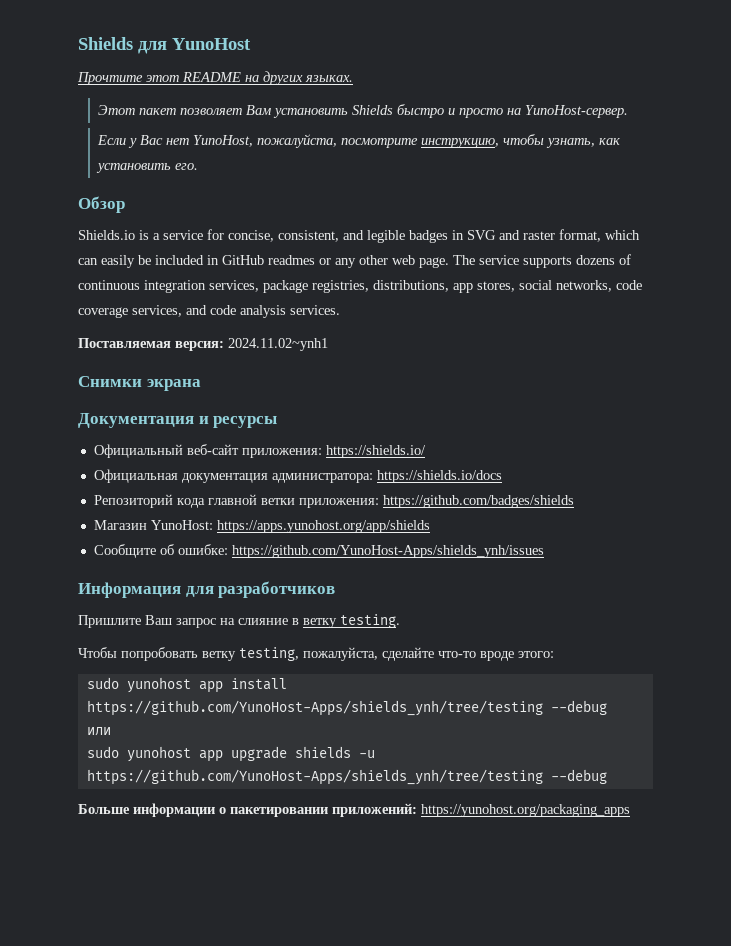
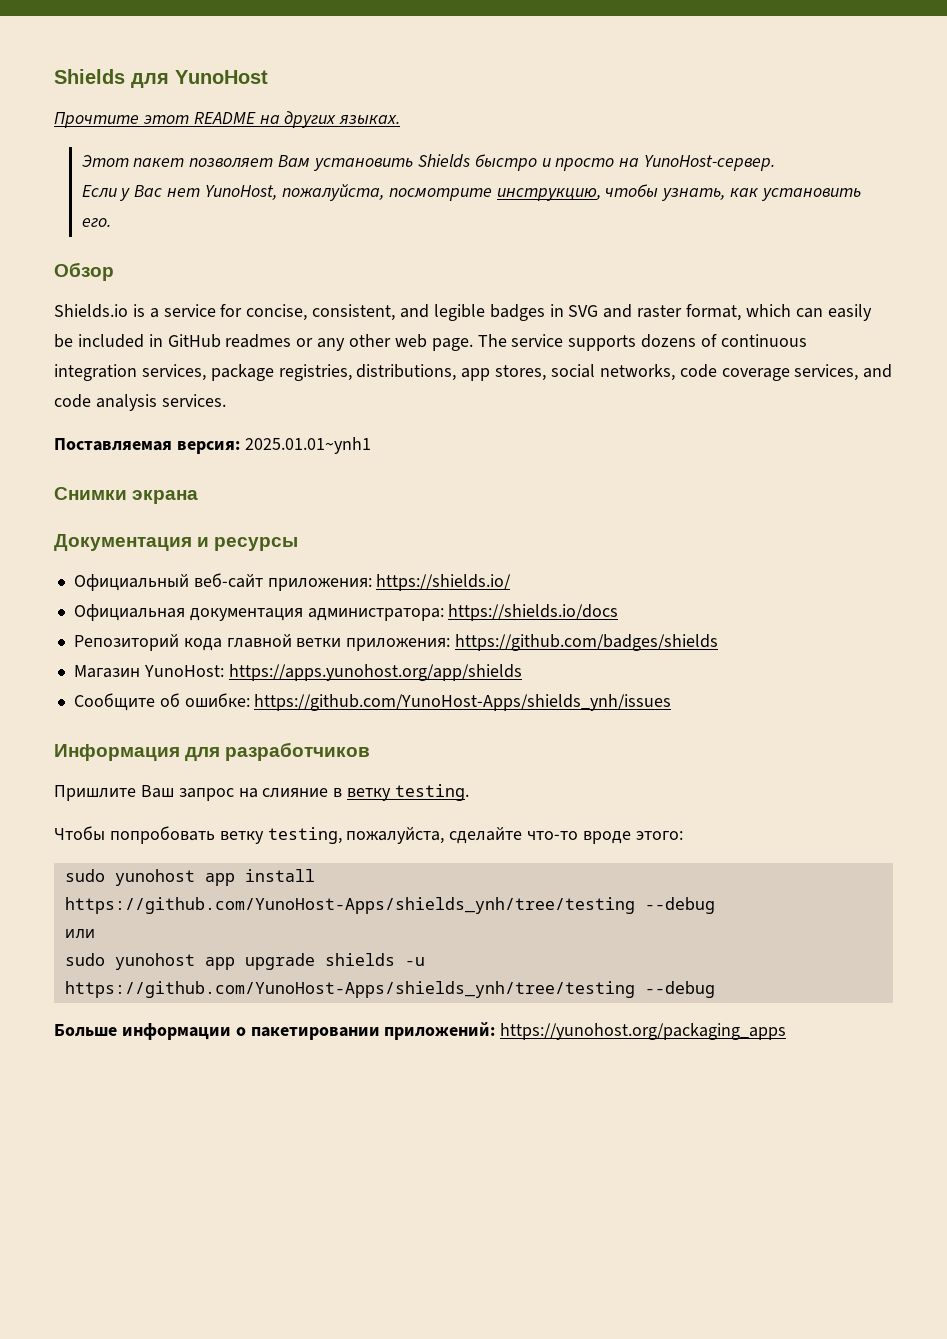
- Поставляемая версия: 2024.11.02~ynh1
+ Поставляемая версия: 2025.01.01~ynh1

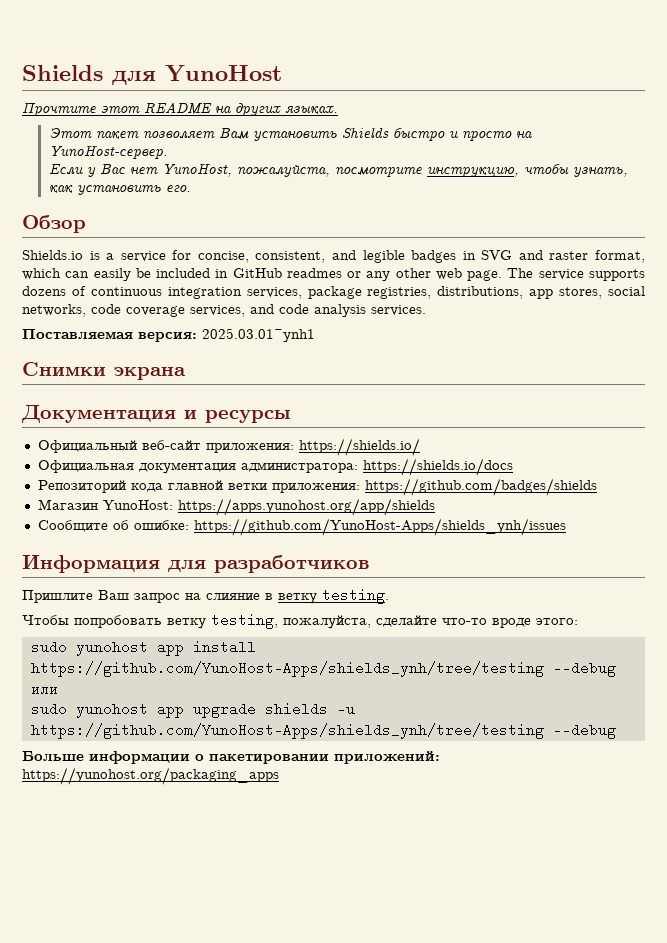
- Поставляемая версия: 2025.01.01~ynh1
+ Поставляемая версия: 2025.03.01~ynh1

